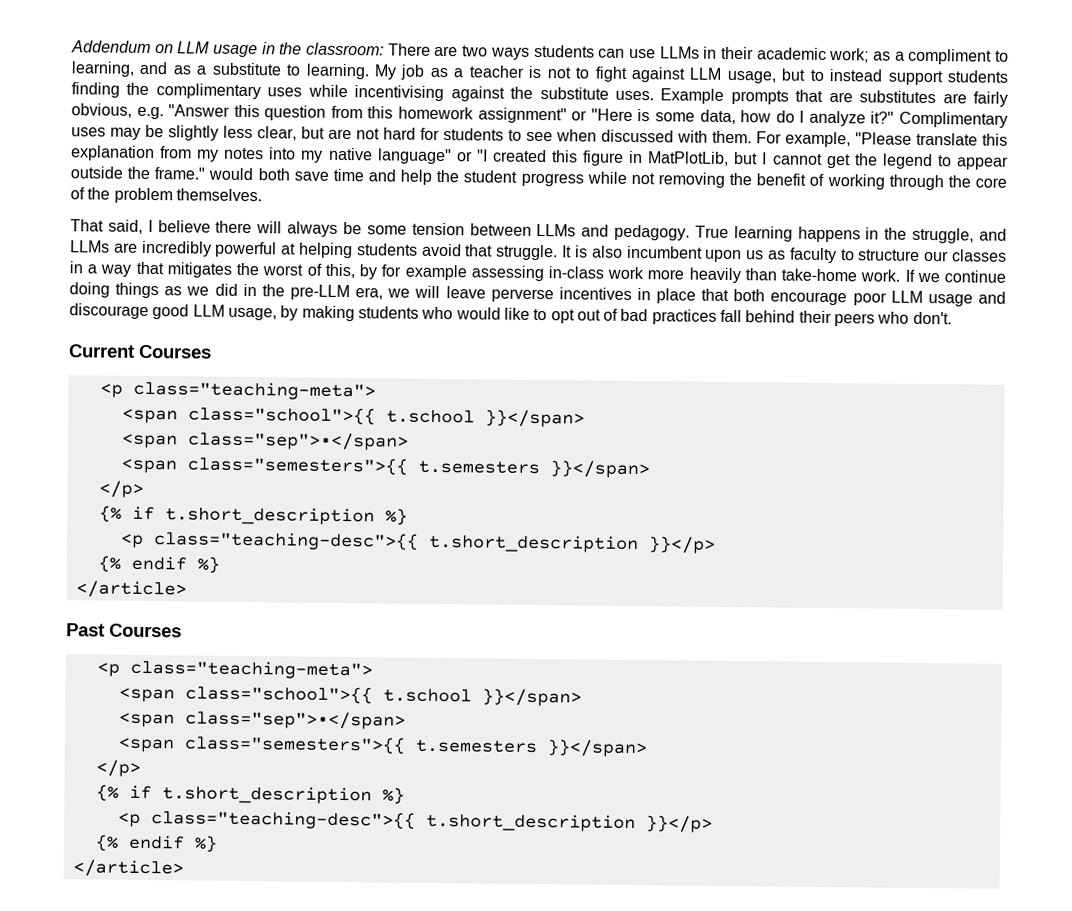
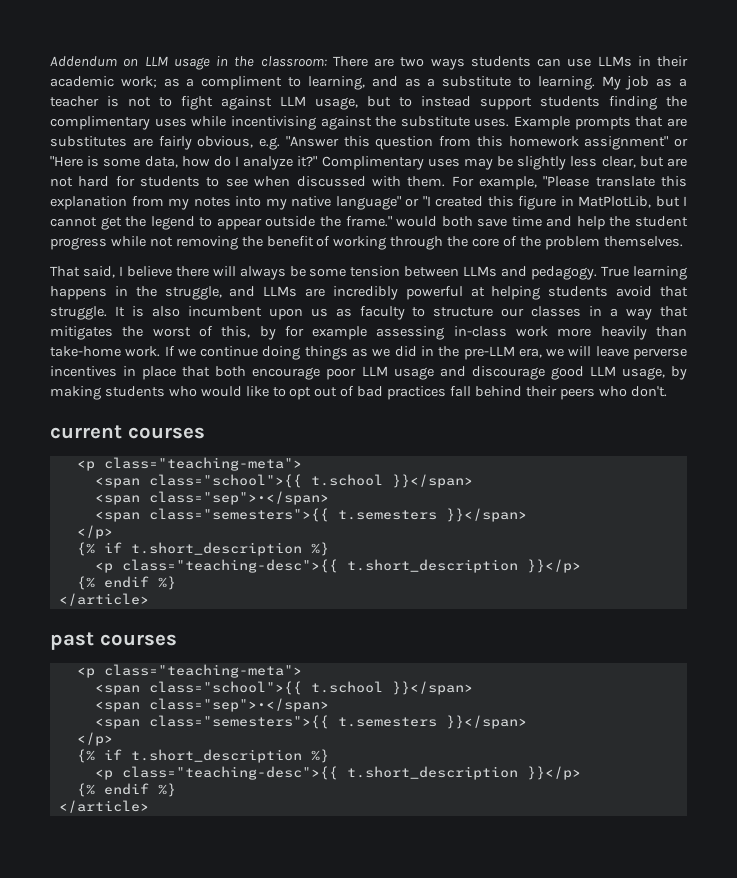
- Current Courses
+ current courses
- Past Courses
+ past courses

